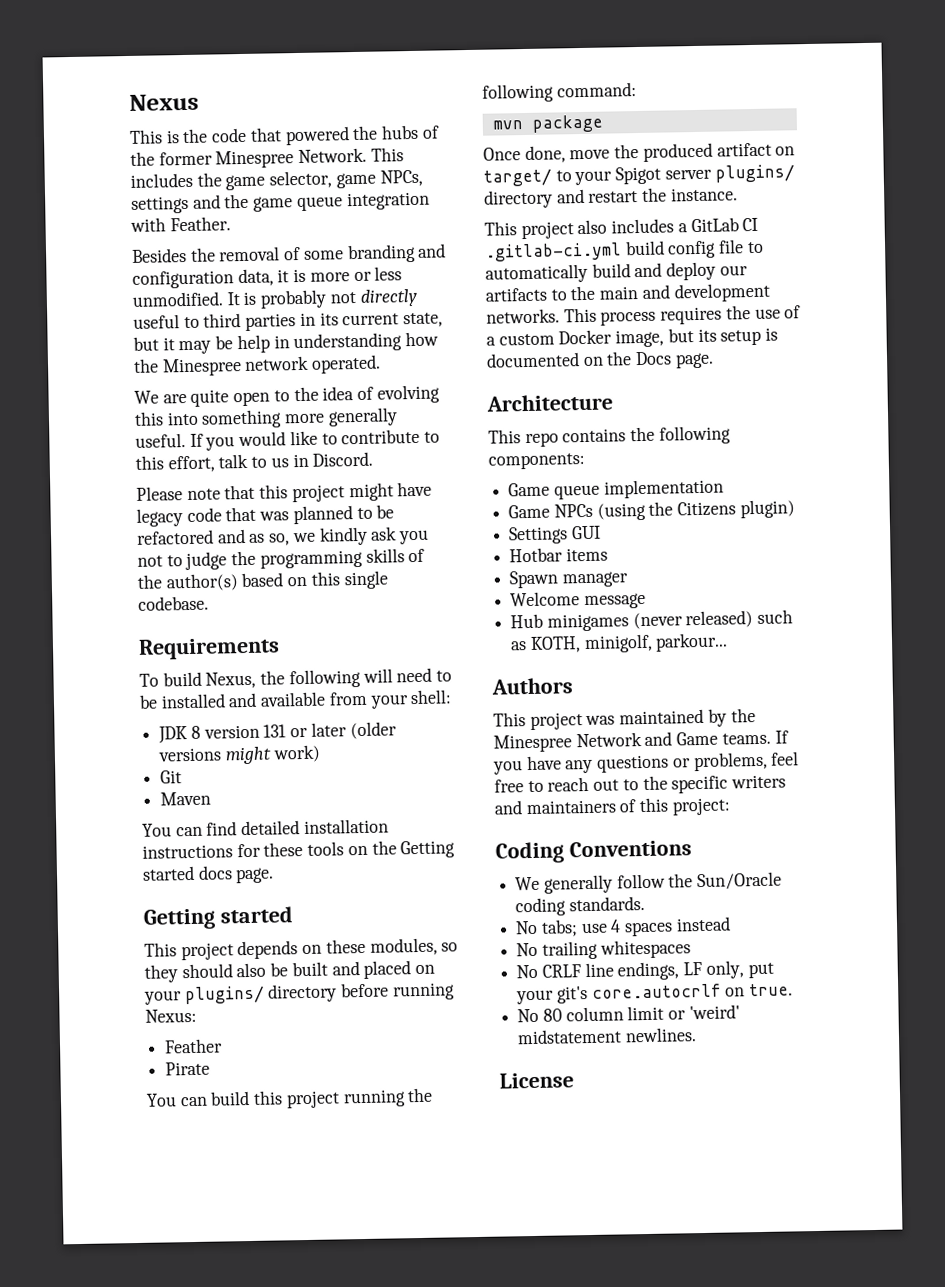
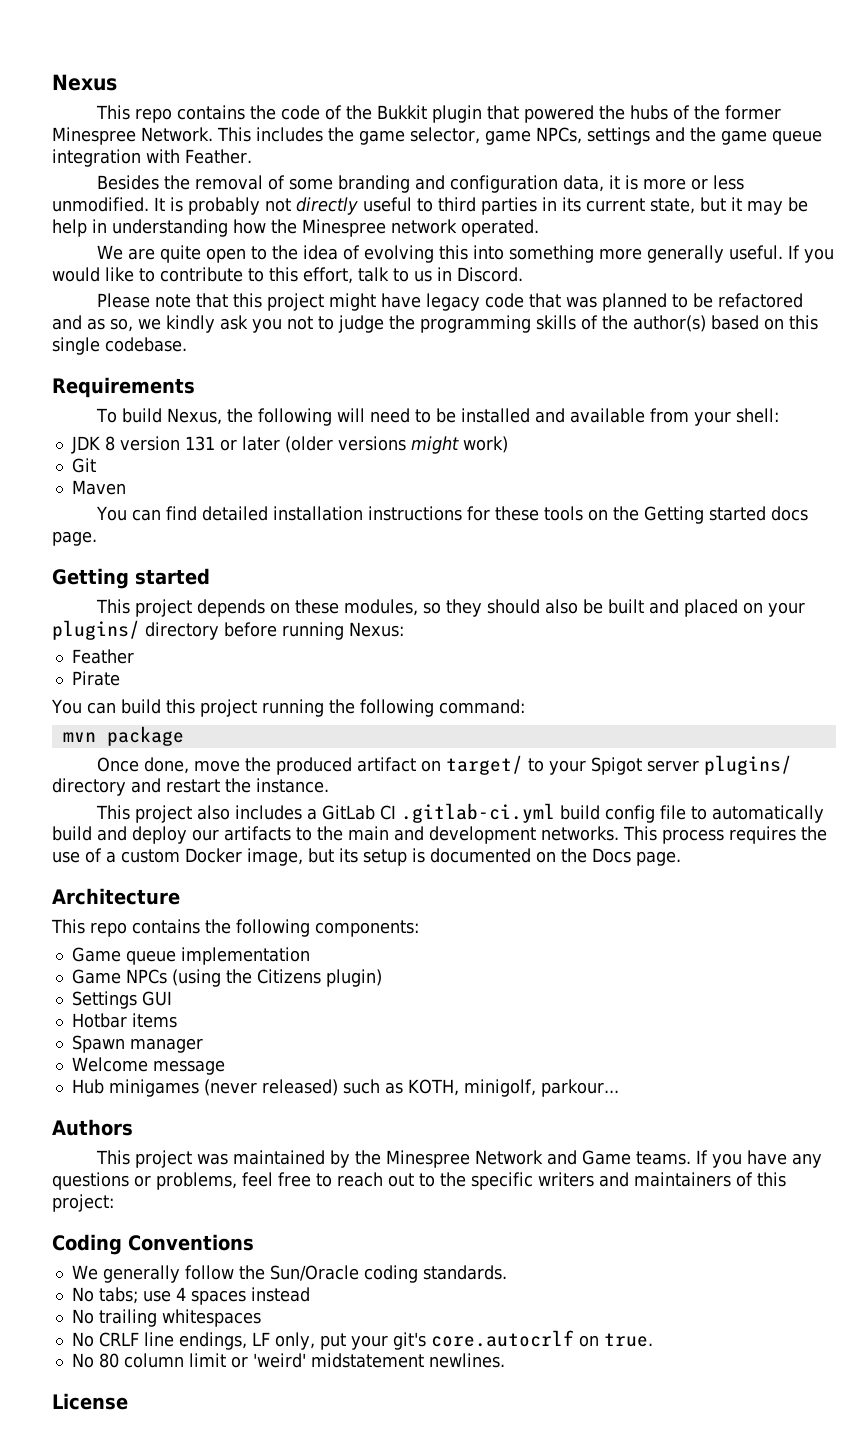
- This is the code that powered the hubs of the former Minespree Network.
+ This repo contains the code of the Bukkit plugin that powered the hubs of the former Minespree Network.

